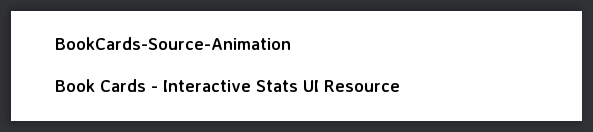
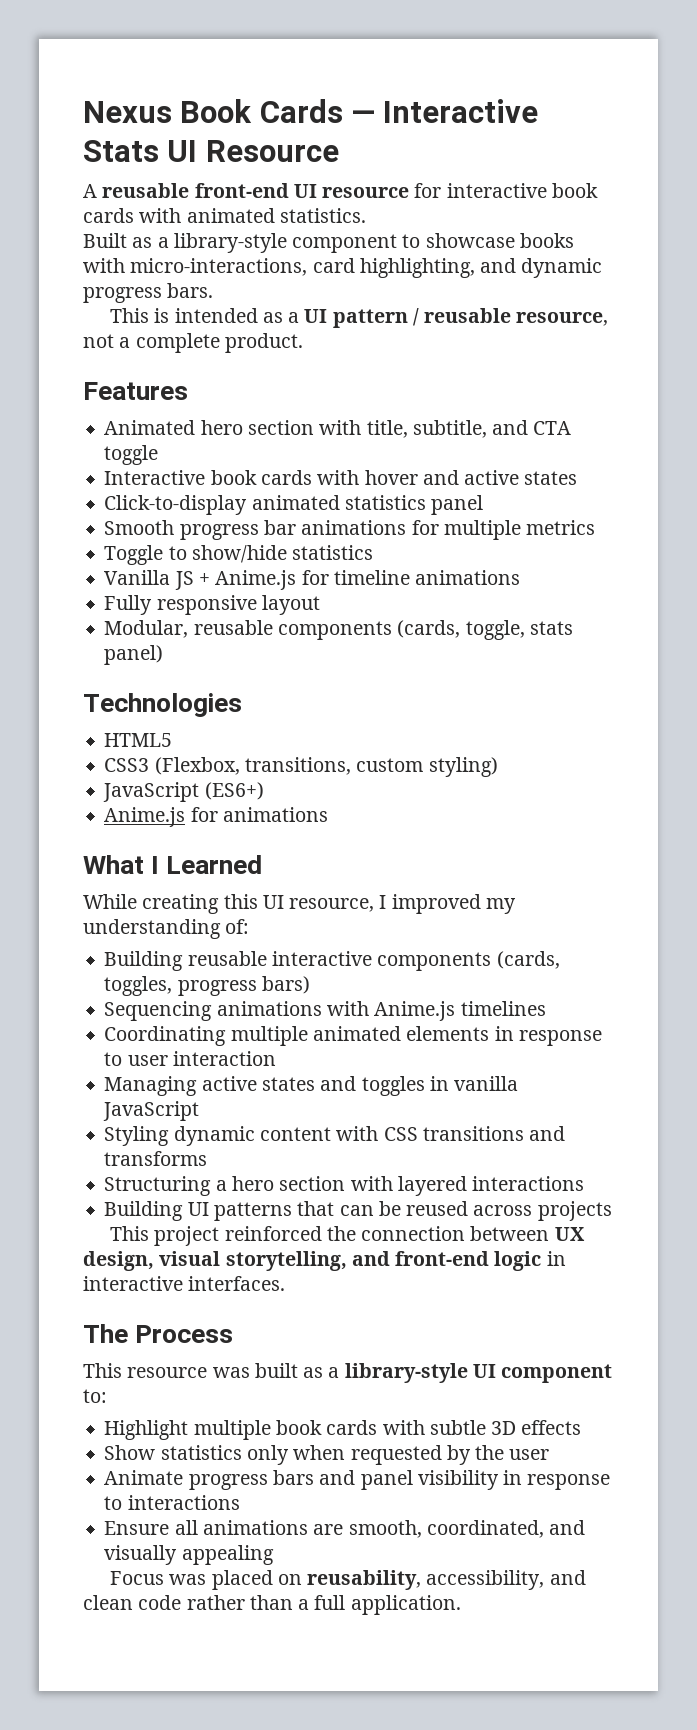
- BookCards-Source-Animation
- Book Cards - Interactive Stats UI Resource
+ Nexus Book Cards — Interactive Stats UI Resource
+ A reusable front-end UI resource for interactive book cards with animated statistics.
+ Built as a library-style component to showcase books with micro-interactions, card highlighting, and dynamic progress bars.
+ This is intended as a UI pattern / reusable resource, not a complete product.
+ Features
+ Animated hero section with title, subtitle, and CTA toggle
+ Interactive book cards with hover and active states
+ Click-to-display animated statistics panel
+ Smooth progress bar animations for multiple metrics
+ Toggle to show/hide statistics
+ Vanilla JS + Anime.js for timeline animations
+ Fully responsive layout
+ Modular, reusable components (cards, toggle, stats panel)
+ Technologies
+ HTML5
+ CSS3 (Flexbox, transitions, custom styling)
+ JavaScript (ES6+)
+ Anime.js for animations
+ What I Learned
+ While creating this UI resource, I improved my understanding of:
+ Building reusable interactive components (cards, toggles, progress bars)
+ Sequencing animations with Anime.js timelines
+ Coordinating multiple animated elements in response to user interaction
+ Managing active states and toggles in vanilla JavaScript
+ Styling dynamic content with CSS transitions and transforms
+ Structuring a hero section with layered interactions
+ Building UI patterns that can be reused across projects
+ This project reinforced the connection between UX design, visual storytelling, and front-end logic in interactive interfaces.
+ The Process
+ This resource was built as a library-style UI component to:
+ Highlight multiple book cards with subtle 3D effects
+ Show statistics only when requested by the user
+ Animate progress bars and panel visibility in response to interactions
+ Ensure all animations are smooth, coordinated, and visually appealing
+ Focus was placed on reusability, accessibility, and clean code rather than a full application.

